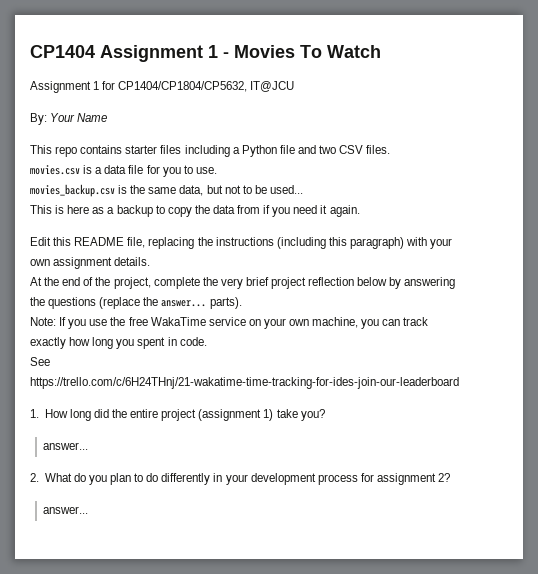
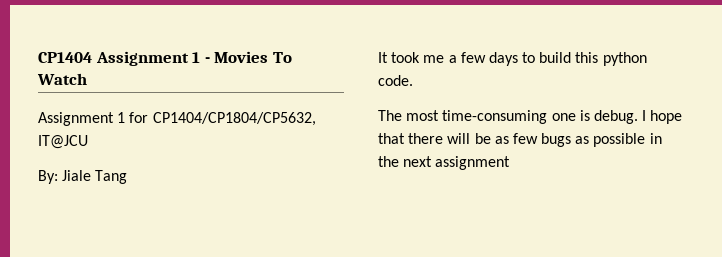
- By: Your Name
- This repo contains starter files including a Python file and two CSV files.
- movies.csv is a data file for you to use.
- movies_backup.csv is the same data, but not to be used...
- This is here as a backup to copy the data from if you need it again.
- Edit this README file, replacing the instructions (including this paragraph) with your own assignment details.
- At the end of the project, complete the very brief project reflection below by answering the questions (replace the answer... parts).
- Note: If you use the free WakaTime service on your own machine, you can track exactly how long you spent in code.
- See https://trello.com/c/6H24THnj/21-wakatime-time-tracking-for-ides-join-our-leaderboard
- 1. How long did the entire project (assignment 1) take you?
- answer...
- 2. What do you plan to do differently in your development process for assignment 2?
- answer...
+ By: Jiale Tang
+ It took me a few days to build this python code.
+ The most time-consuming one is debug. I hope that there will be as few bugs as possible in the next assignment

